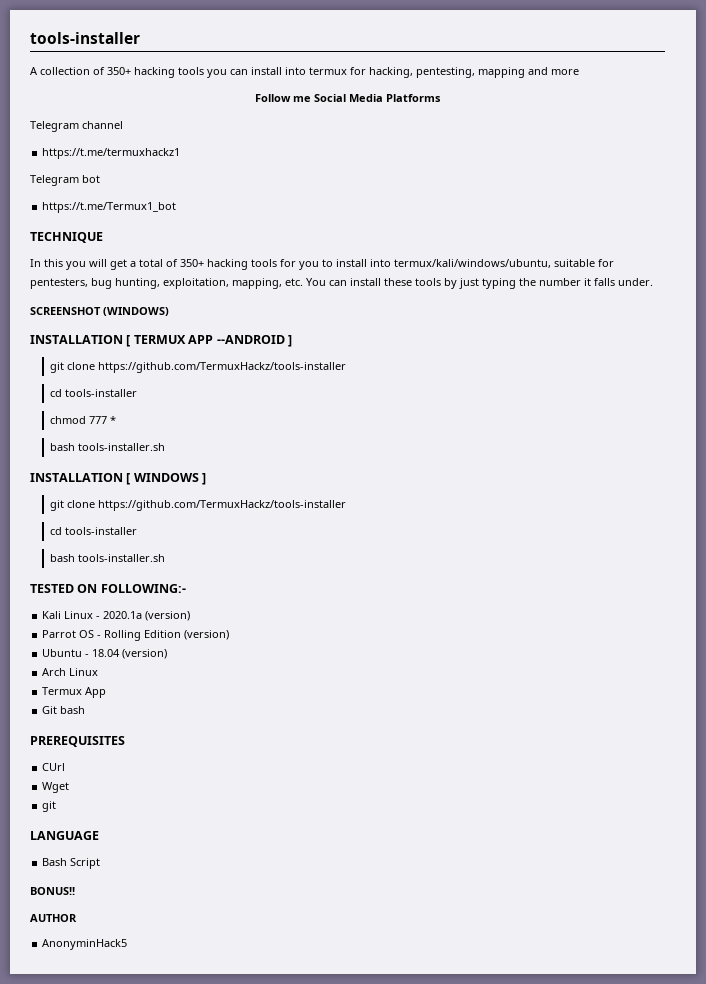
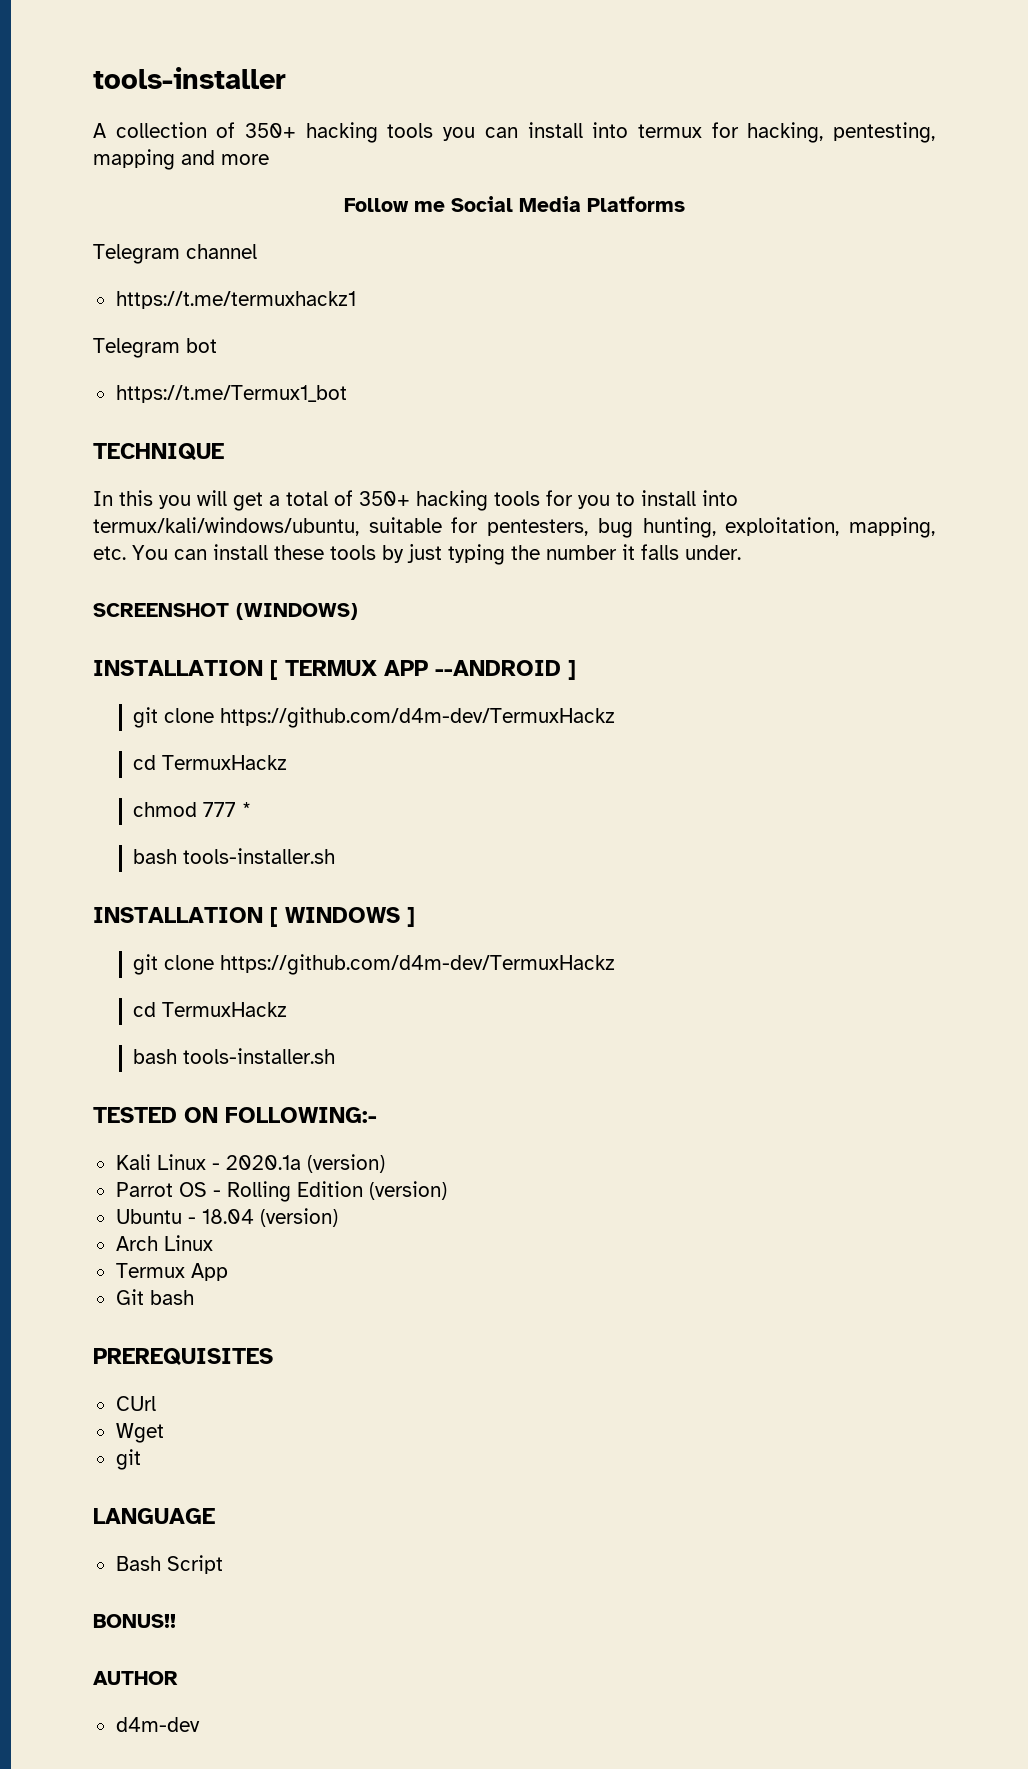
  INSTALLATION [ TERMUX APP --ANDROID ]
- git clone https://github.com/TermuxHackz/tools-installer
- cd tools-installer
+ git clone https://github.com/d4m-dev/TermuxHackz
+ cd TermuxHackz
  INSTALLATION [ WINDOWS ]
- git clone https://github.com/TermuxHackz/tools-installer
- cd tools-installer
+ git clone https://github.com/d4m-dev/TermuxHackz
+ cd TermuxHackz
- AnonyminHack5
+ d4m-dev

